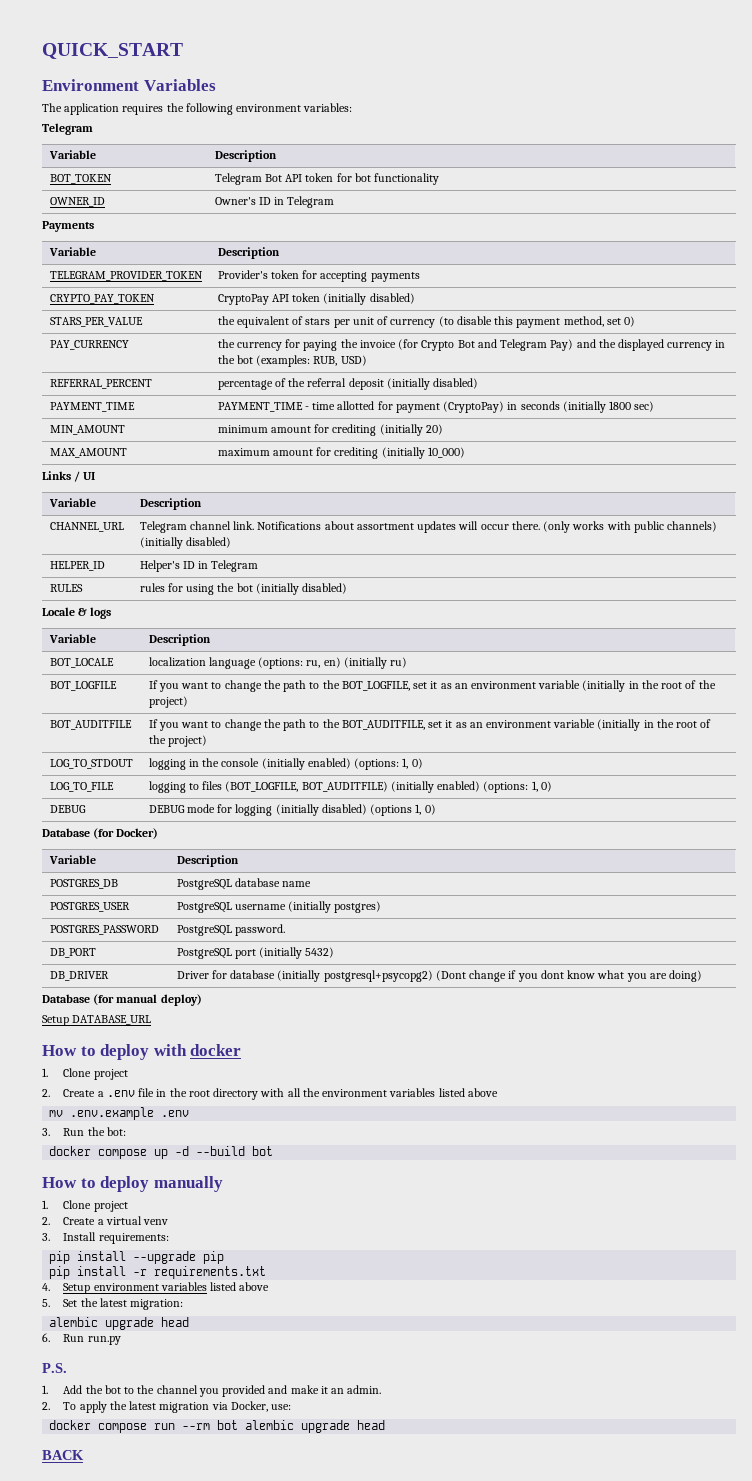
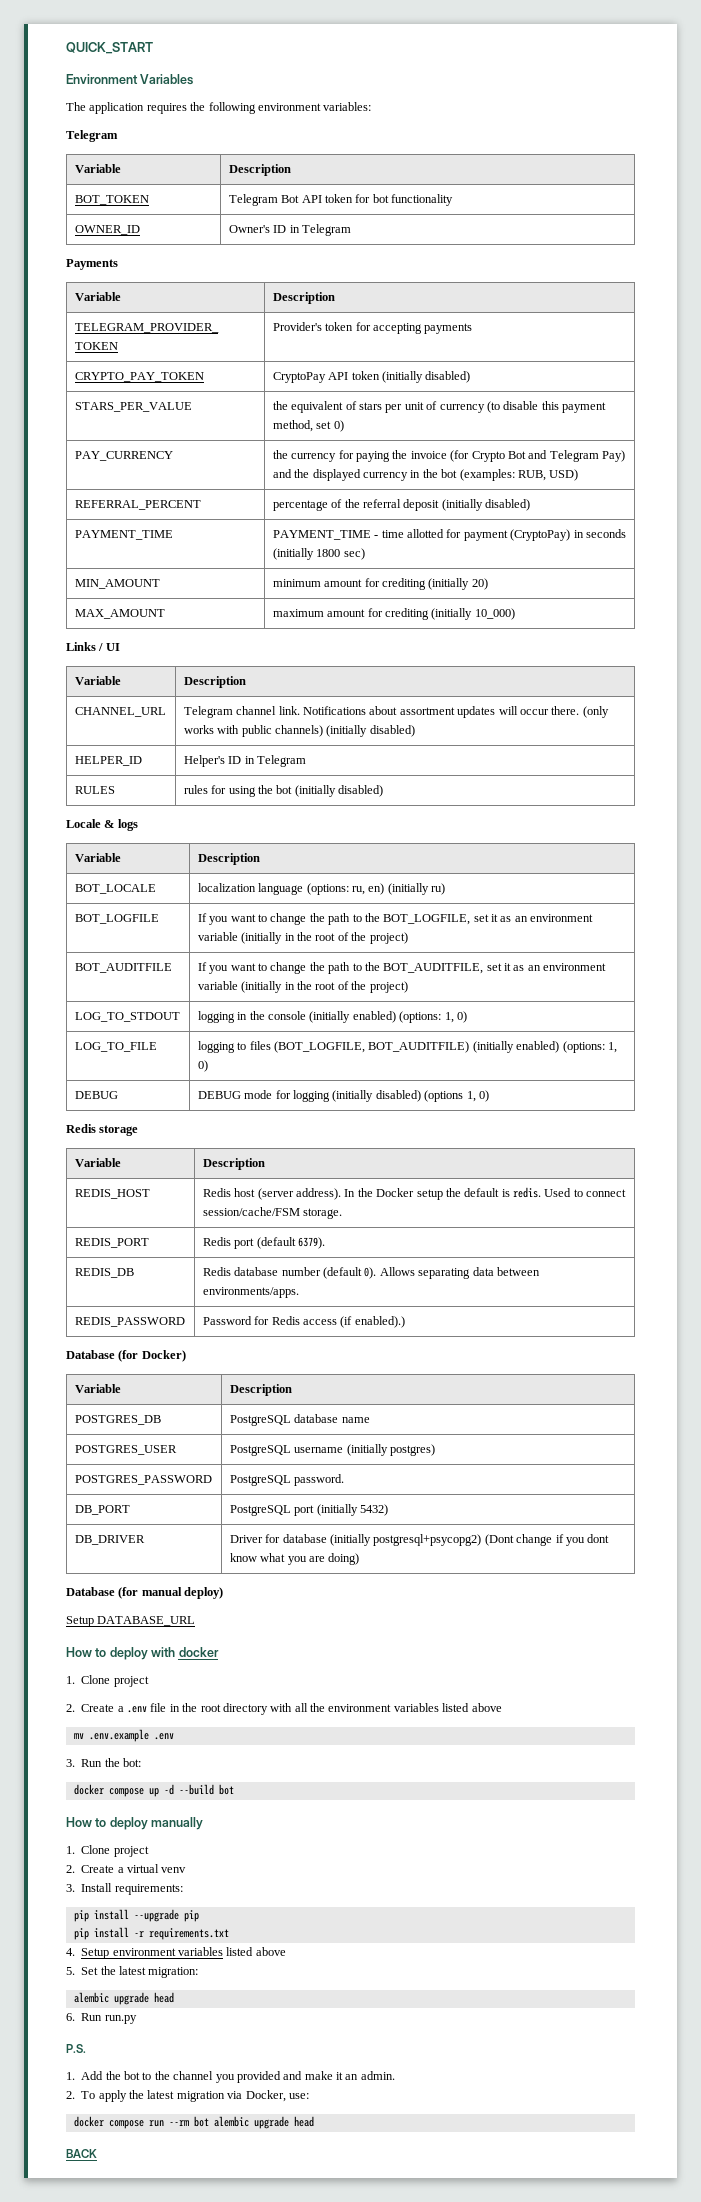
+ Redis storage
+ Variable | Description
+ REDIS_HOST | Redis host (server address). In the Docker setup the default is redis. Used to connect session/cache/FSM storage.
+ REDIS_PORT | Redis port (default 6379).
+ REDIS_DB | Redis database number (default 0). Allows separating data between environments/apps.
+ REDIS_PASSWORD | Password for Redis access (if enabled).)

